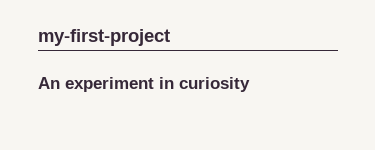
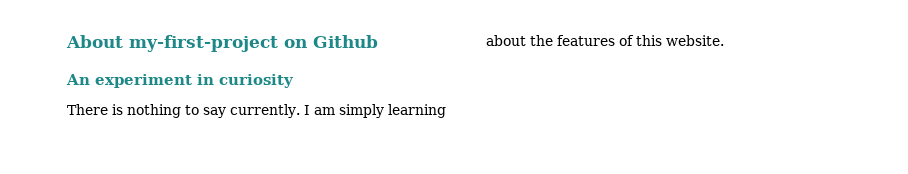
- my-first-project
+ About my-first-project on Github
+ There is nothing to say currently. I am simply learning about the features of this website.

